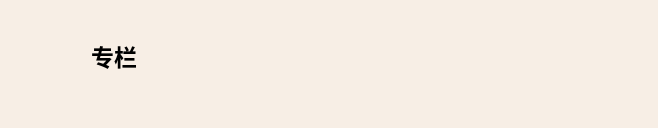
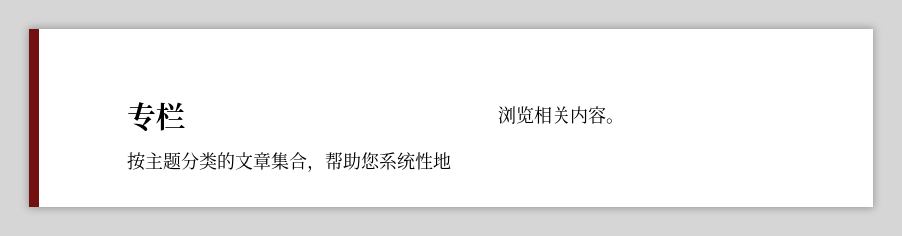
+ 按主题分类的文章集合，帮助您系统性地浏览相关内容。

